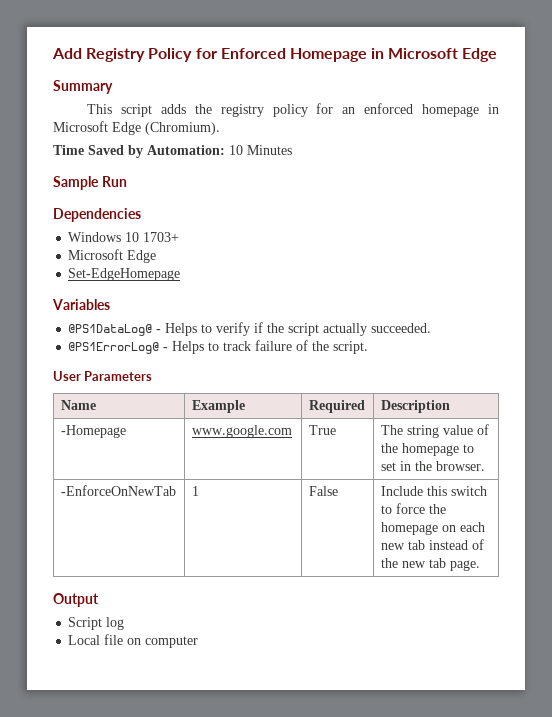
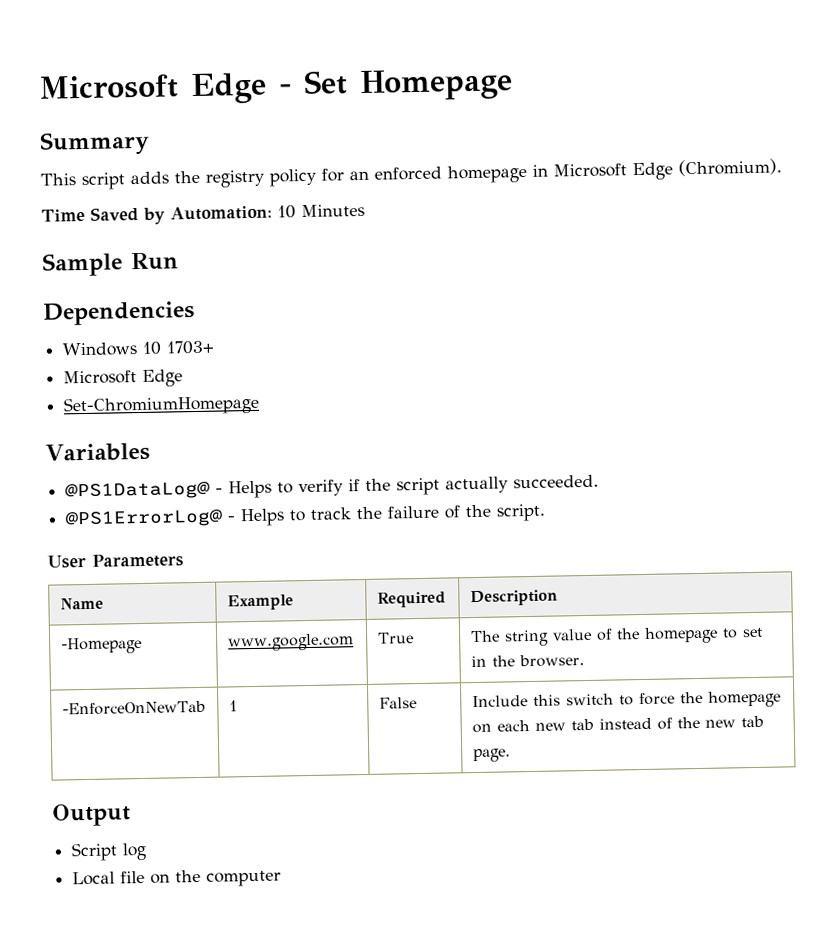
- Add Registry Policy for Enforced Homepage in Microsoft Edge
+ Microsoft Edge - Set Homepage
- Set-EdgeHomepage
+ Set-ChromiumHomepage
- @PS1ErrorLog@ - Helps to track failure of the script.
+ @PS1ErrorLog@ - Helps to track the failure of the script.
- Local file on computer
+ Local file on the computer

